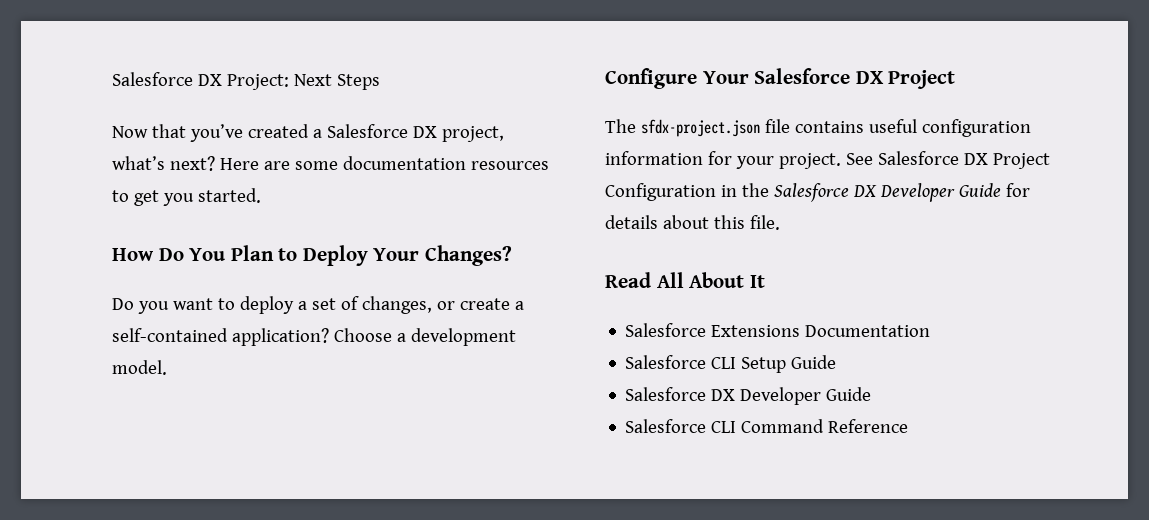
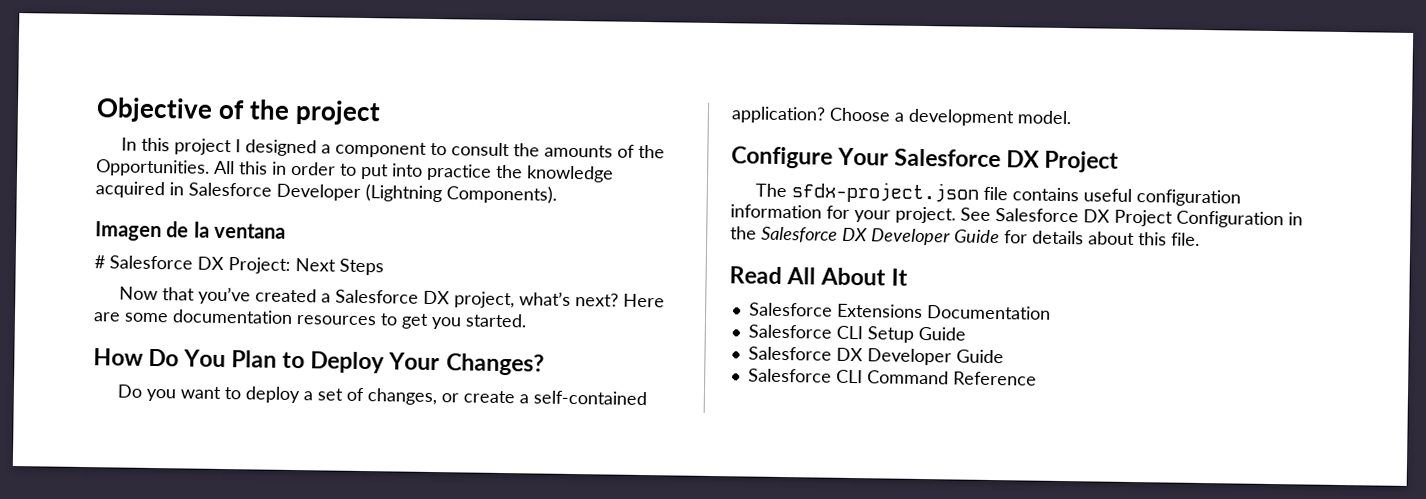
- Salesforce DX Project: Next Steps
+ Objective of the project
+ In this project I designed a component to consult the amounts of the Opportunities. All this in order to put into practice the knowledge acquired in Salesforce Developer (Lightning Components).
+ Imagen de la ventana
+ # Salesforce DX Project: Next Steps

